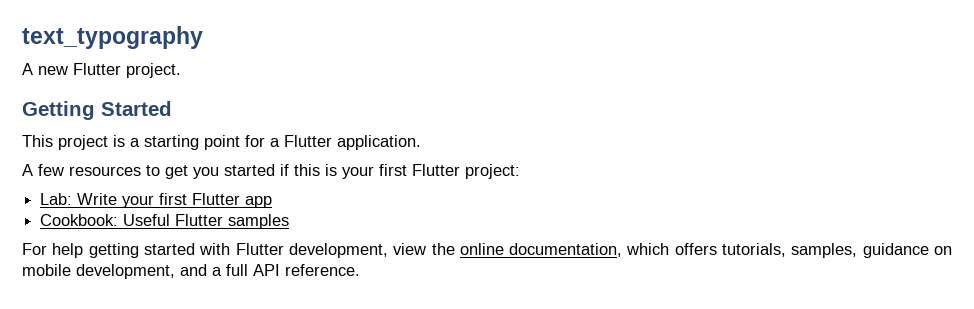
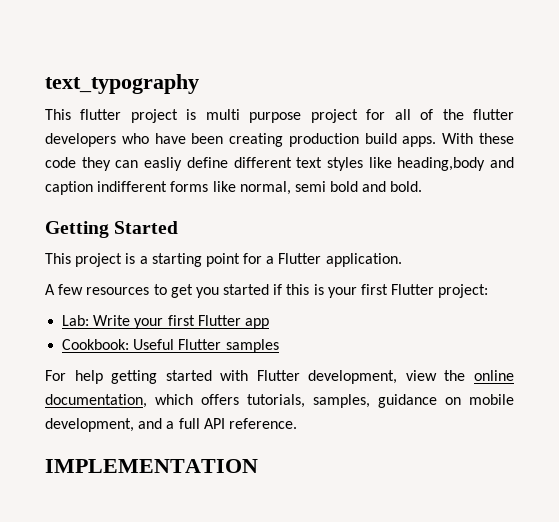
- A new Flutter project.
+ This flutter project is multi purpose project for all of the flutter developers who have been creating production build apps. With these code they can easliy define different text styles like heading,body and caption indifferent forms like normal, semi bold and bold.
+ IMPLEMENTATION

